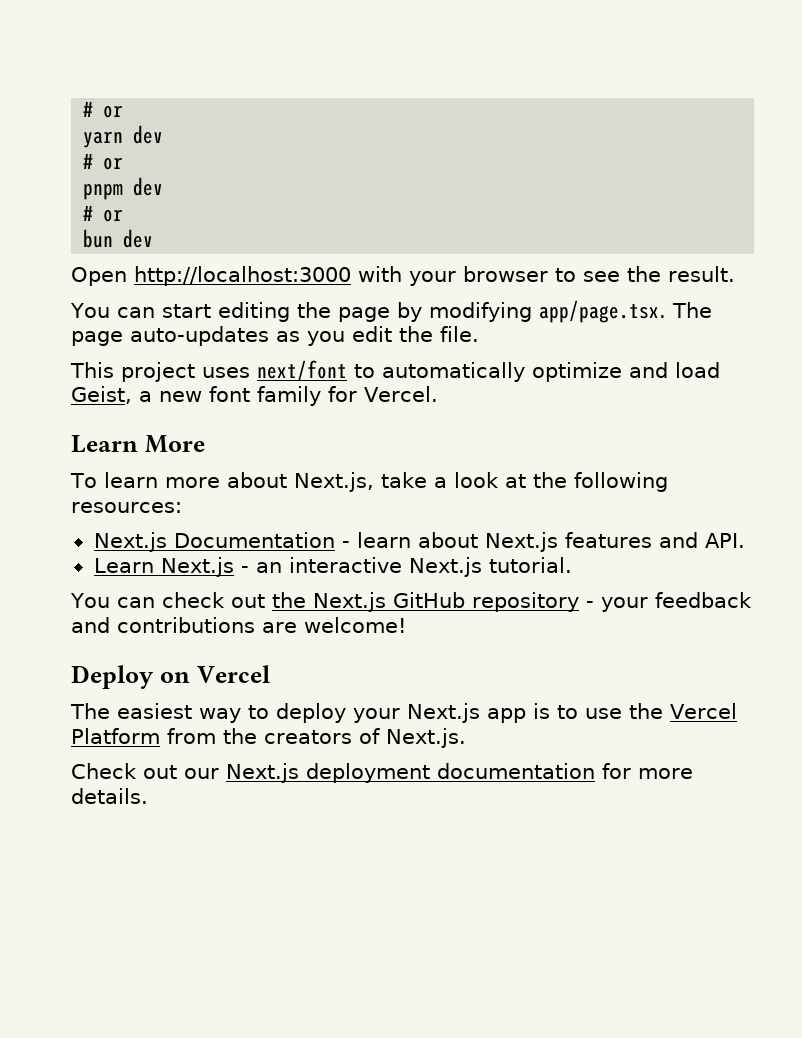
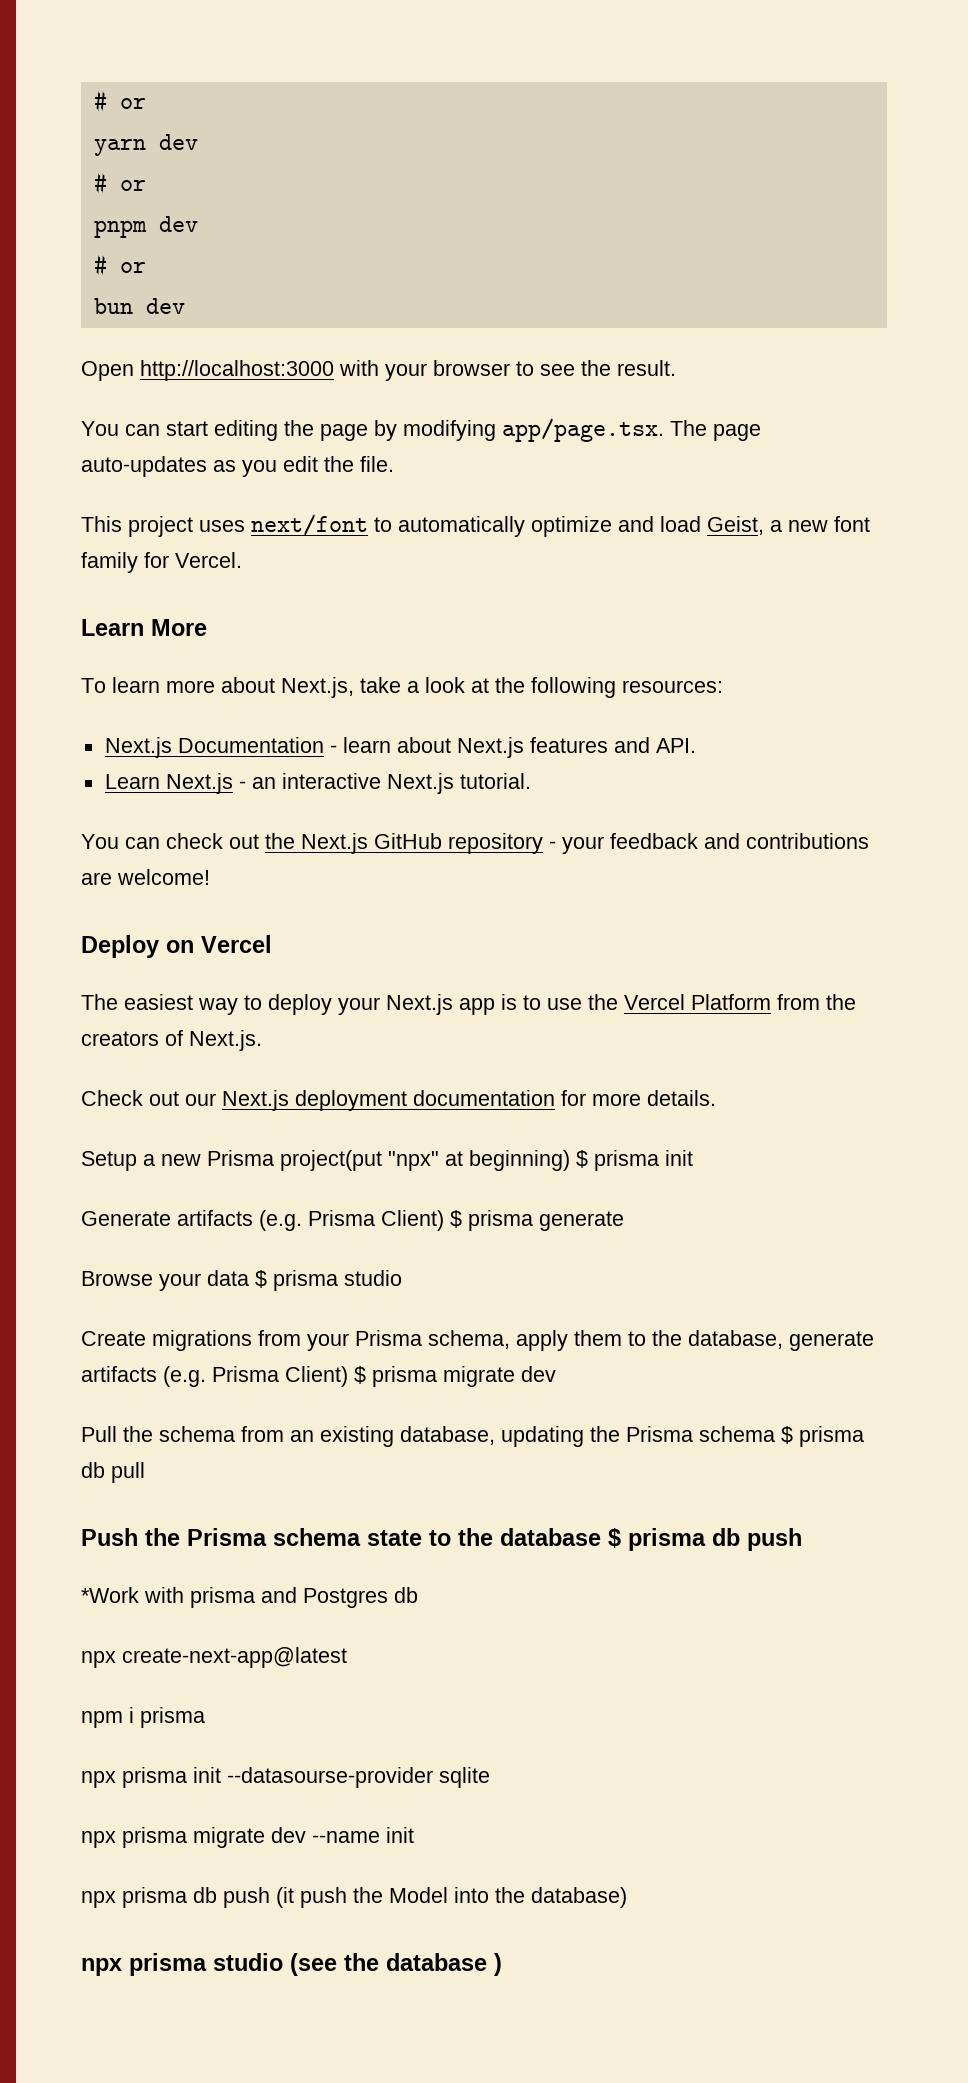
+ Setup a new Prisma project(put "npx" at beginning) $ prisma init
+ Generate artifacts (e.g. Prisma Client) $ prisma generate
+ Browse your data $ prisma studio
+ Create migrations from your Prisma schema, apply them to the database, generate artifacts (e.g. Prisma Client) $ prisma migrate dev
+ Pull the schema from an existing database, updating the Prisma schema $ prisma db pull
+ Push the Prisma schema state to the database $ prisma db push
+ *Work with prisma and Postgres db
+ npx create-next-app@latest
+ npm i prisma
+ npx prisma init --datasourse-provider sqlite
+ npx prisma migrate dev --name init
+ npx prisma db push (it push the Model into the database)
+ npx prisma studio (see the database )

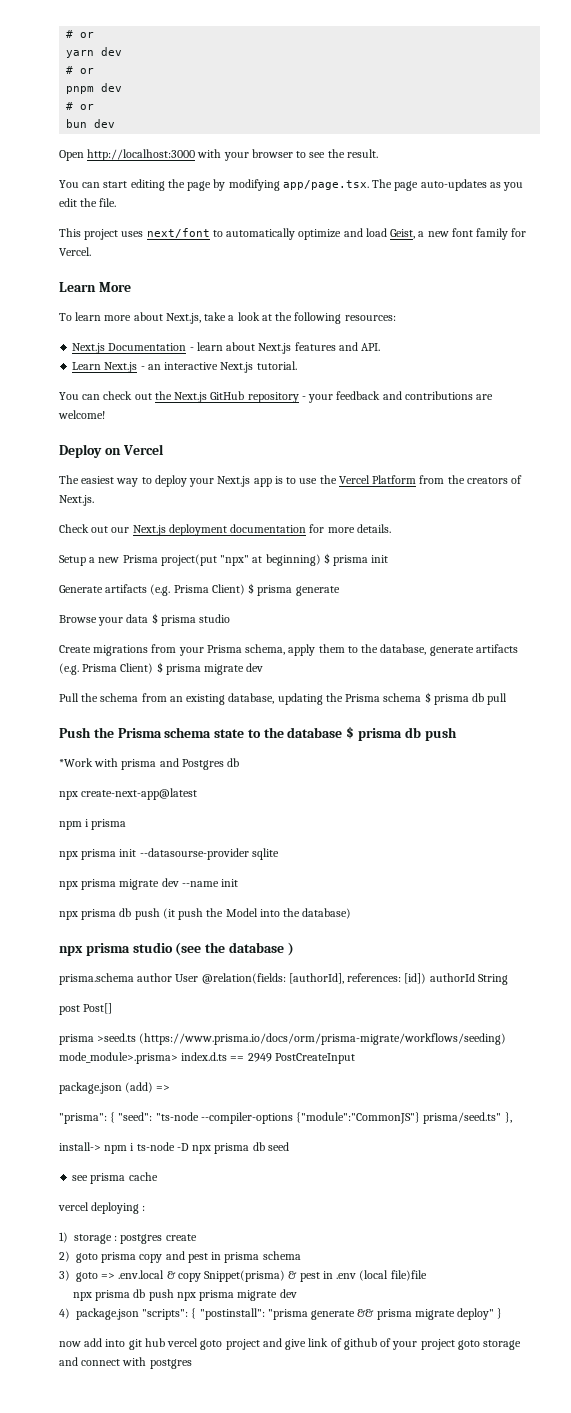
+ prisma.schema author User @relation(fields: [authorId], references: [id]) authorId String
+ post Post[]
+ prisma >seed.ts (https://www.prisma.io/docs/orm/prisma-migrate/workflows/seeding) mode_module>.prisma> index.d.ts == 2949 PostCreateInput
+ package.json (add) =>
+ "prisma": { "seed": "ts-node --compiler-options {"module":"CommonJS"} prisma/seed.ts" },
+ install-> npm i ts-node -D npx prisma db seed
+ see prisma cache
+ vercel deploying :
+ 1) storage : postgres create
+ 2) goto prisma copy and pest in prisma schema
+ 3) goto => .env.local & copy Snippet(prisma) & pest in .env (local file)file
+ npx prisma db push npx prisma migrate dev
+ 4) package.json "scripts": { "postinstall": "prisma generate && prisma migrate deploy" }
+ now add into git hub vercel goto project and give link of github of your project goto storage and connect with postgres

